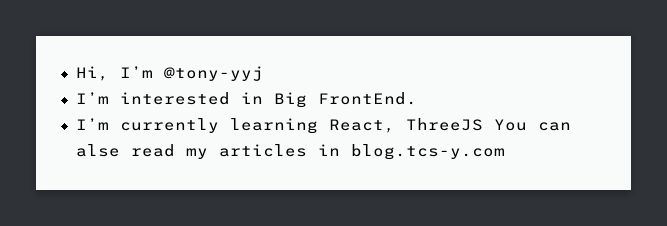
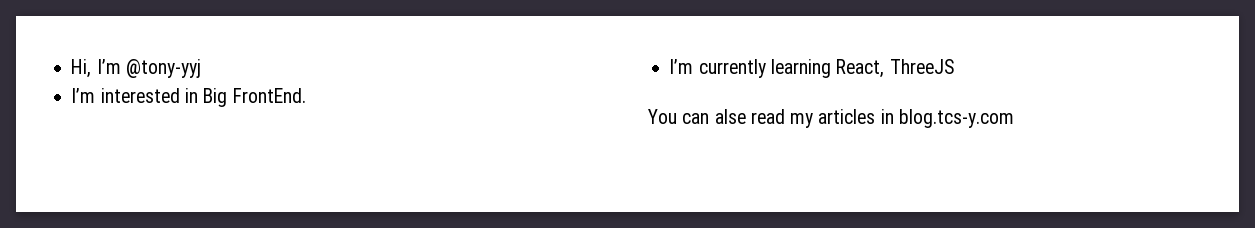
- I’m currently learning React, ThreeJS You can alse read my articles in blog.tcs-y.com
+ I’m currently learning React, ThreeJS
+ You can alse read my articles in blog.tcs-y.com

